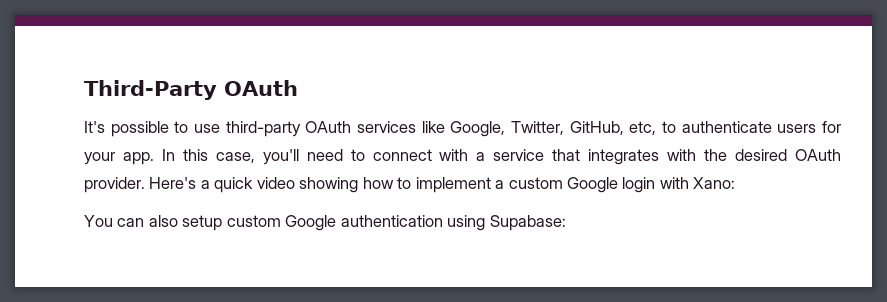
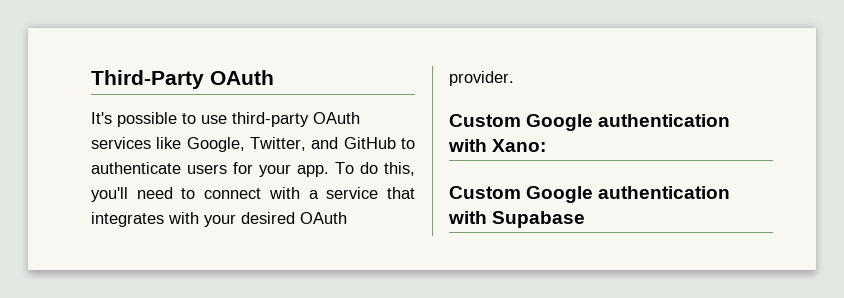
- It's possible to use third-party OAuth services like Google, Twitter, GitHub, etc, to authenticate users for your app.
+ It's possible to use third-party OAuth services like Google, Twitter, and GitHub to authenticate users for your app.
- In this case, you'll need to connect with a service that integrates with the desired OAuth provider. Here's a quick video showing how to implement a custom Google login with Xano:
- You can also setup custom Google authentication using Supabase:
+ To do this, you'll need to connect with a service that integrates with your desired OAuth provider.
+ Custom Google authentication with Xano:
+ Custom Google authentication with Supabase

